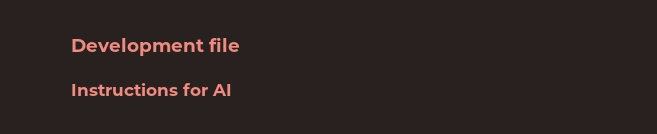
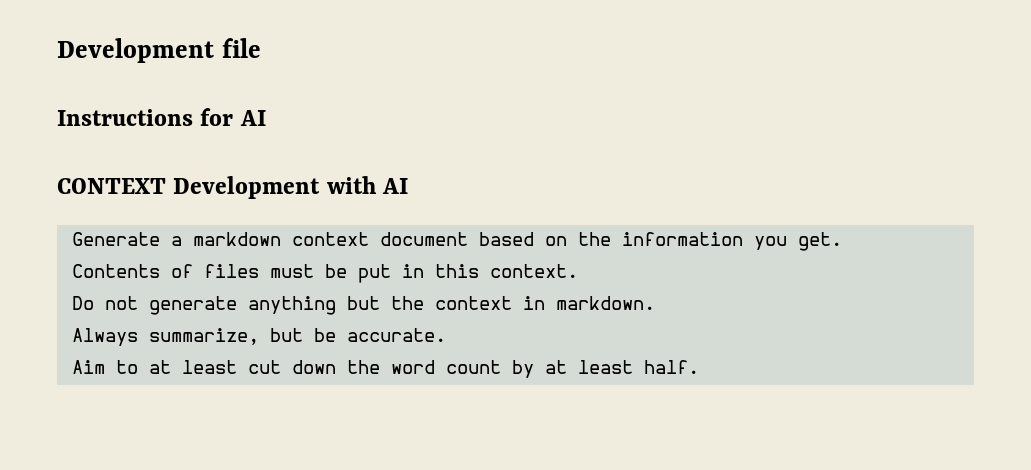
+ CONTEXT Development with AI
+ Generate a markdown context document based on the information you get.
+ Contents of files must be put in this context.
+ Do not generate anything but the context in markdown.
+ Always summarize, but be accurate.
+ Aim to at least cut down the word count by at least half.

